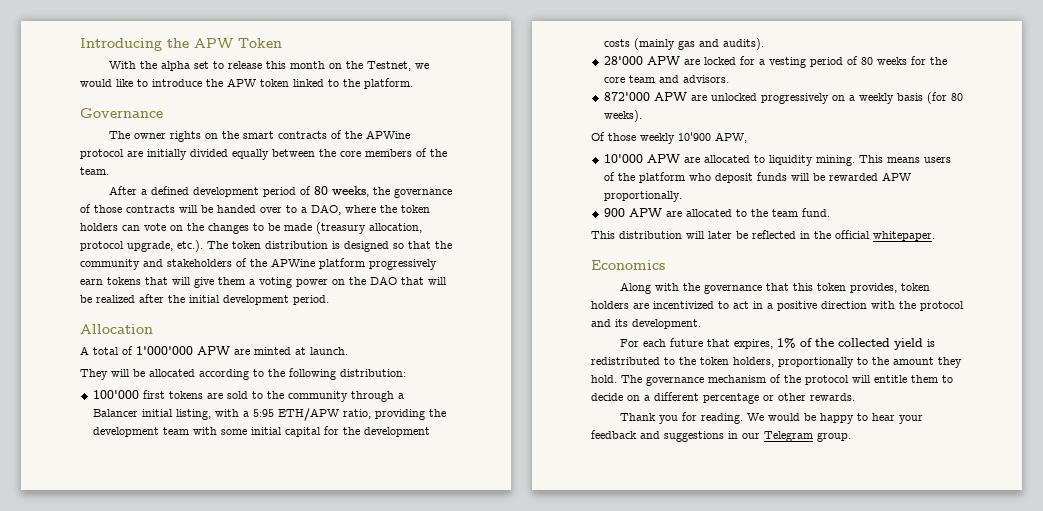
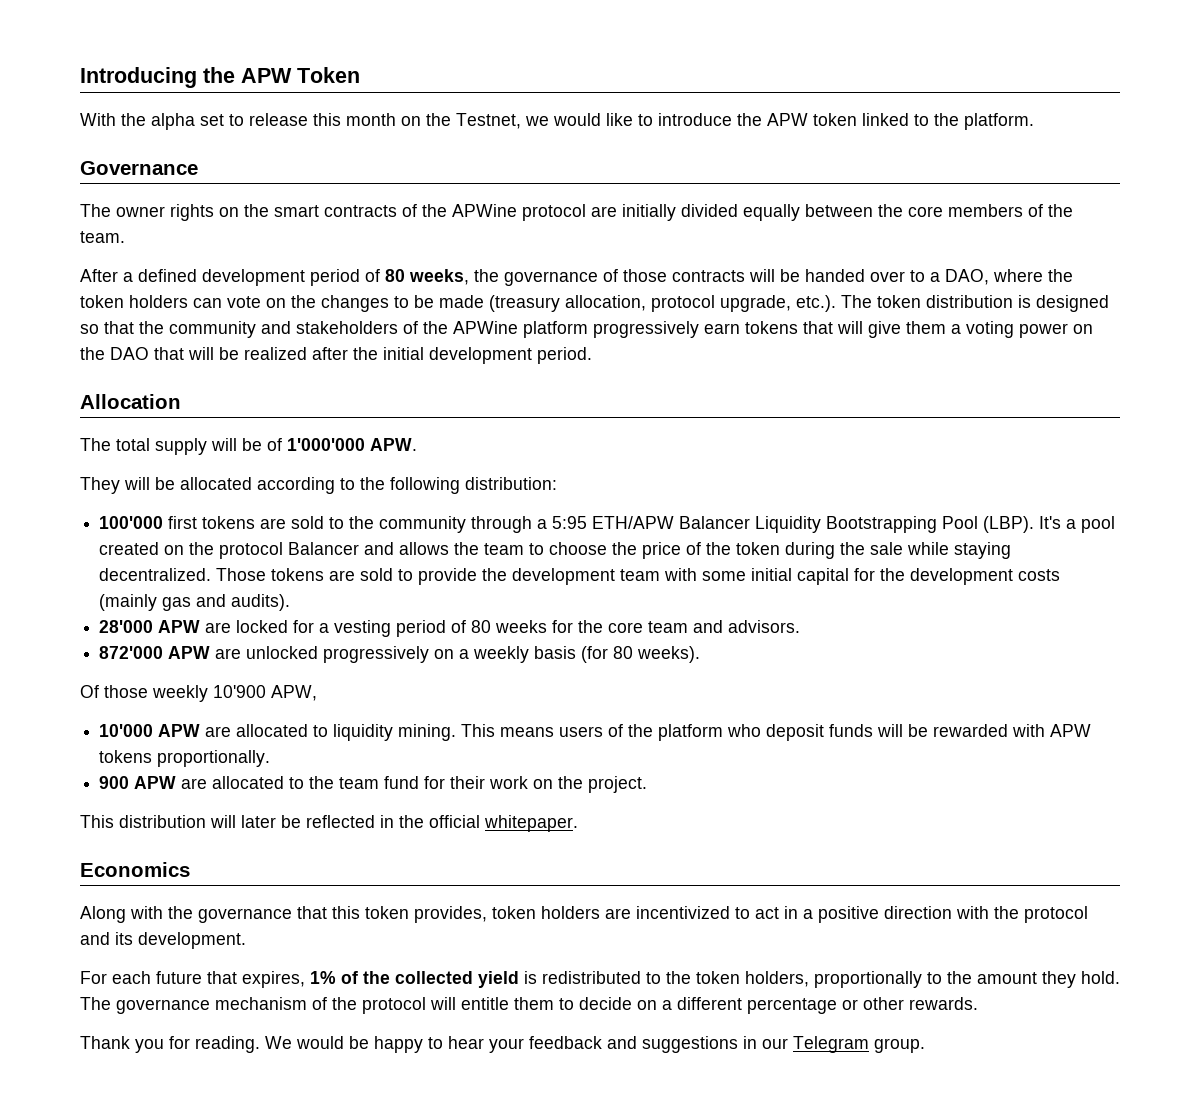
- A total of 1'000'000 APW are minted at launch.
+ The total supply will be of 1'000'000 APW.
- 100'000 first tokens are sold to the community through a Balancer initial listing, with a 5:95 ETH/APW ratio, providing the development team with some initial capital for the development costs (mainly gas and audits).
+ 100'000 first tokens are sold to the community through a 5:95 ETH/APW Balancer Liquidity Bootstrapping Pool (LBP). It's a pool created on the protocol Balancer and allows the team to choose the price of the token during the sale while staying decentralized. Those tokens are sold to provide the development team with some initial capital for the development costs (mainly gas and audits).
- This means users of the platform who deposit funds will be rewarded APW proportionally.
+ This means users of the platform who deposit funds will be rewarded with APW tokens proportionally.
- 900 APW are allocated to the team fund.
+ 900 APW are allocated to the team fund for their work on the project.

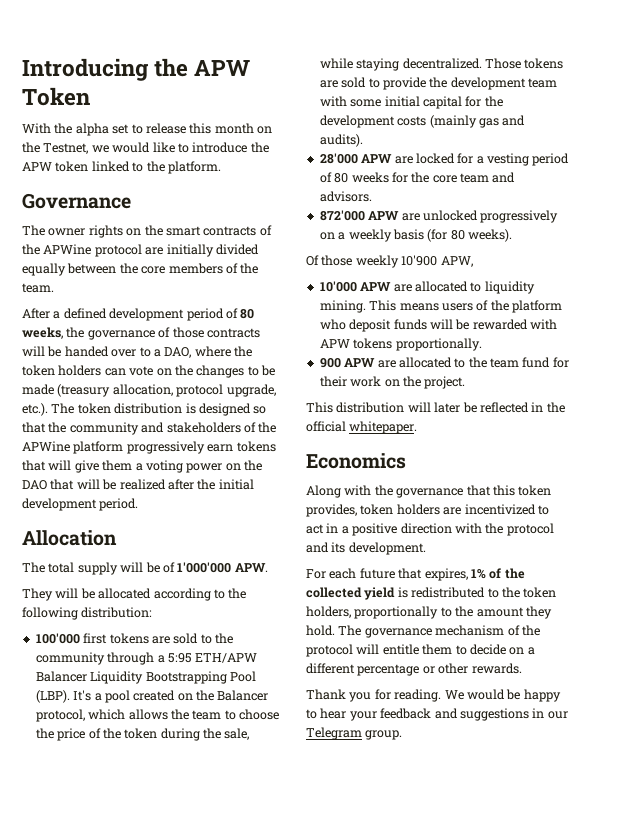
- It's a pool created on the protocol Balancer and allows the team to choose the price of the token during the sale while staying decentralized.
+ It's a pool created on the Balancer protocol, which allows the team to choose the price of the token during the sale, while staying decentralized.

